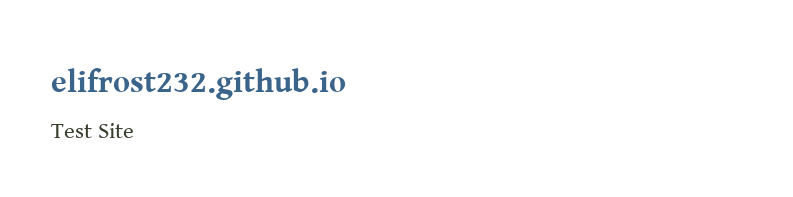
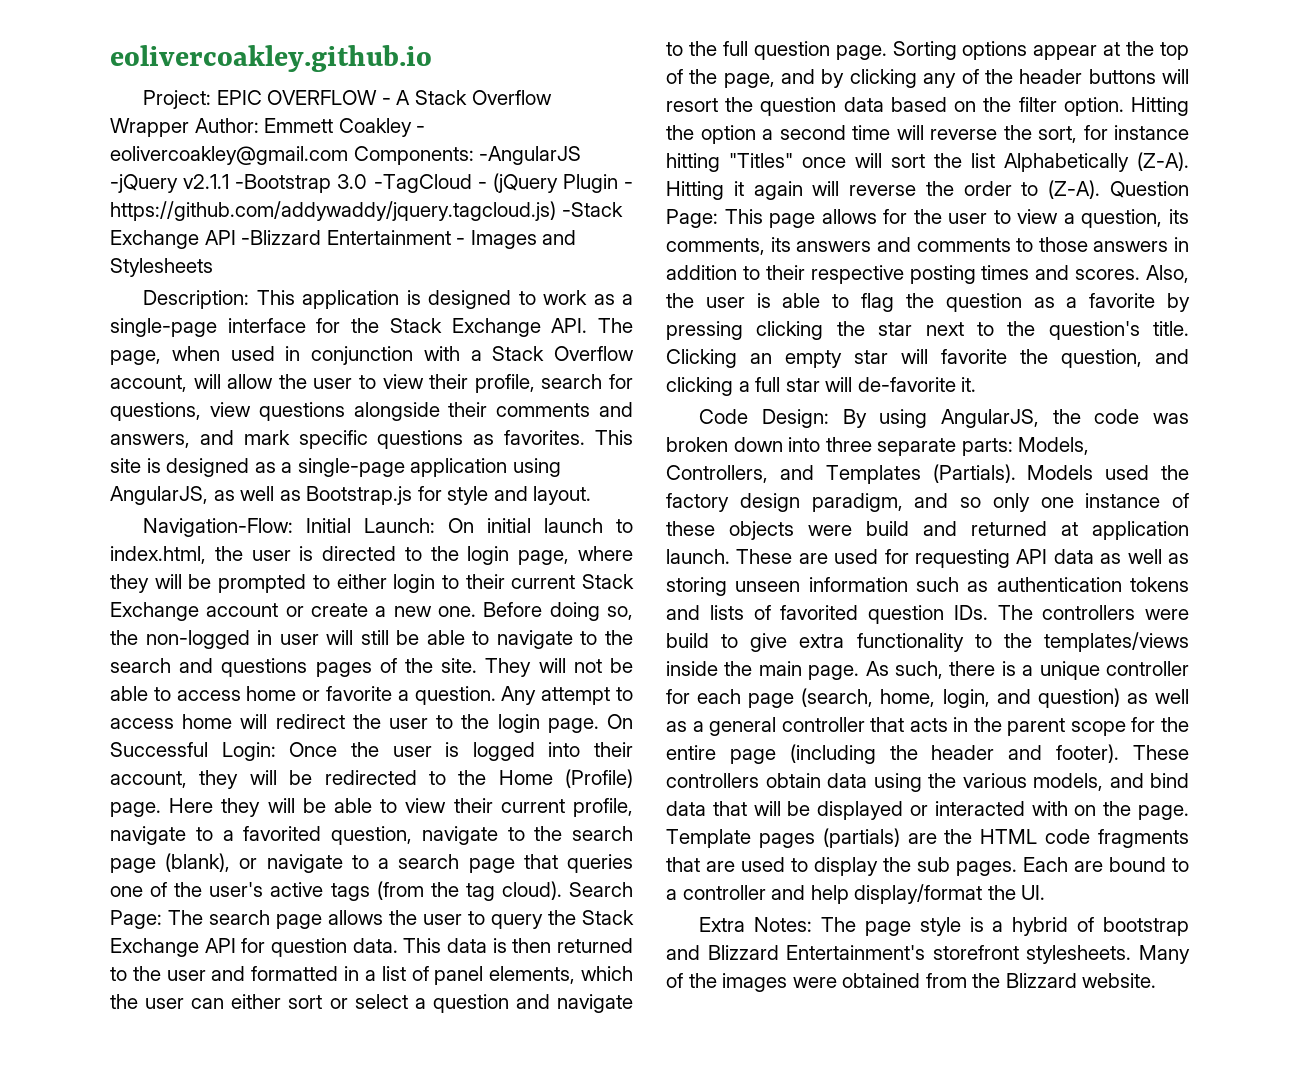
- elifrost232.github.io
- Test Site
+ eolivercoakley.github.io
+ Project: EPIC OVERFLOW - A Stack Overflow Wrapper Author: Emmett Coakley - eolivercoakley@gmail.com Components: -AngularJS -jQuery v2.1.1 -Bootstrap 3.0 -TagCloud - (jQuery Plugin - https://github.com/addywaddy/jquery.tagcloud.js) -Stack Exchange API -Blizzard Entertainment - Images and Stylesheets
+ Description: This application is designed to work as a single-page interface for the Stack Exchange API. The page, when used in conjunction with a Stack Overflow account, will allow the user to view their profile, search for questions, view questions alongside their comments and answers, and mark specific questions as favorites. This site is designed as a single-page application using AngularJS, as well as Bootstrap.js for style and layout.
+ Navigation-Flow: Initial Launch: On initial launch to index.html, the user is directed to the login page, where they will be prompted to either login to their current Stack Exchange account or create a new one. Before doing so, the non-logged in user will still be able to navigate to the search and questions pages of the site. They will not be able to access home or favorite a question. Any attempt to access home will redirect the user to the login page. On Successful Login: Once the user is logged into their account, they will be redirected to the Home (Profile) page. Here they will be able to view their current profile, navigate to a favorited question, navigate to the search page (blank), or navigate to a search page that queries one of the user's active tags (from the tag cloud). Search Page: The search page allows the user to query the Stack Exchange API for question data. This data is then returned to the user and formatted in a list of panel elements, which the user can either sort or select a question and navigate to the full question page. Sorting options appear at the top of the page, and by clicking any of the header buttons will resort the question data based on the filter option. Hitting the option a second time will reverse the sort, for instance hitting "Titles" once will sort the list Alphabetically (Z-A). Hitting it again will reverse the order to (Z-A). Question Page: This page allows for the user to view a question, its comments, its answers and comments to those answers in addition to their respective posting times and scores. Also, the user is able to flag the question as a favorite by pressing clicking the star next to the question's title. Clicking an empty star will favorite the question, and clicking a full star will de-favorite it.
+ Code Design: By using AngularJS, the code was broken down into three separate parts: Models, Controllers, and Templates (Partials). Models used the factory design paradigm, and so only one instance of these objects were build and returned at application launch. These are used for requesting API data as well as storing unseen information such as authentication tokens and lists of favorited question IDs. The controllers were build to give extra functionality to the templates/views inside the main page. As such, there is a unique controller for each page (search, home, login, and question) as well as a general controller that acts in the parent scope for the entire page (including the header and footer). These controllers obtain data using the various models, and bind data that will be displayed or interacted with on the page. Template pages (partials) are the HTML code fragments that are used to display the sub pages. Each are bound to a controller and help display/format the UI.
+ Extra Notes: The page style is a hybrid of bootstrap and Blizzard Entertainment's storefront stylesheets. Many of the images were obtained from the Blizzard website.

